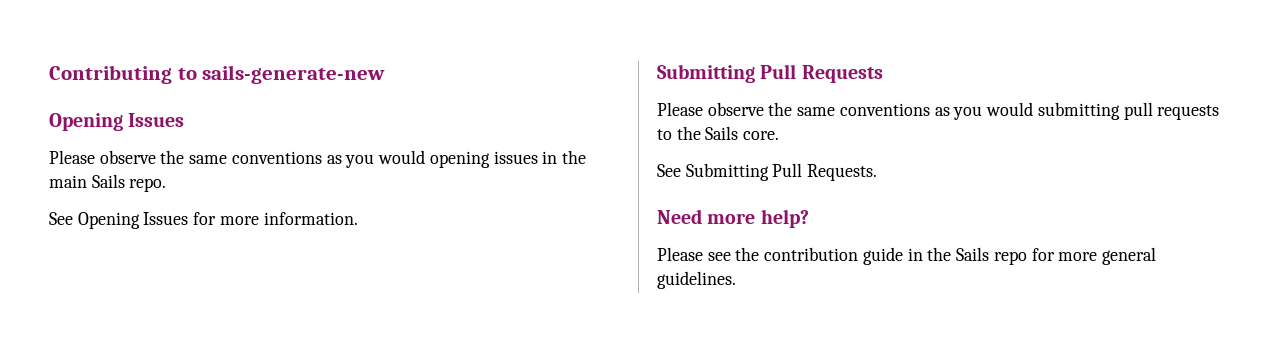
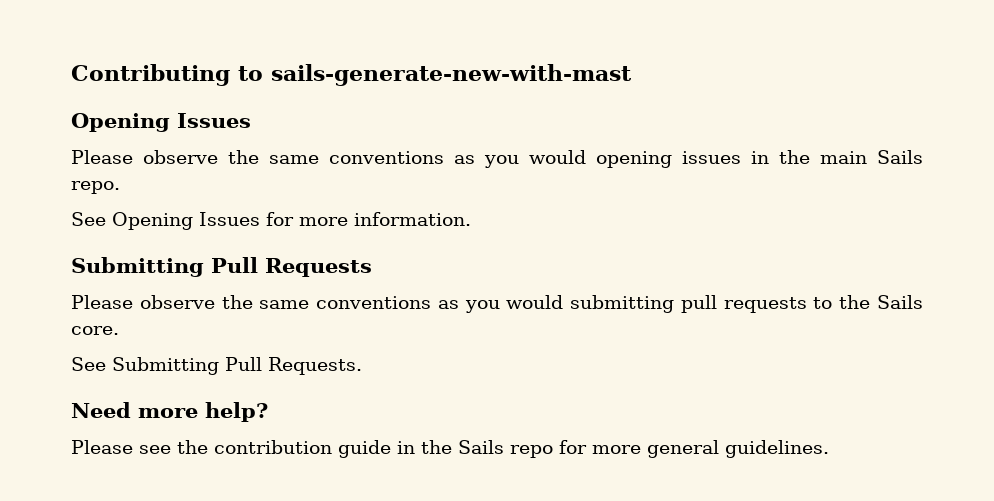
- Contributing to sails-generate-new
+ Contributing to sails-generate-new-with-mast

